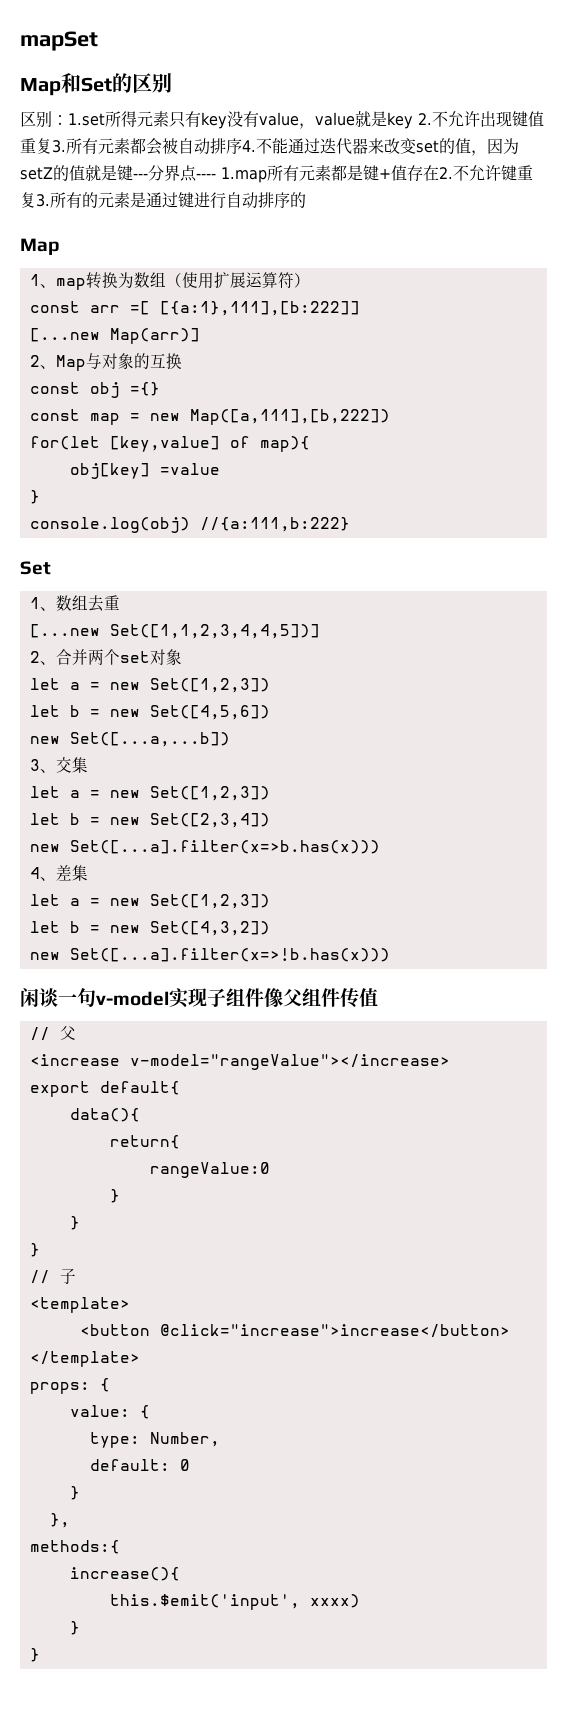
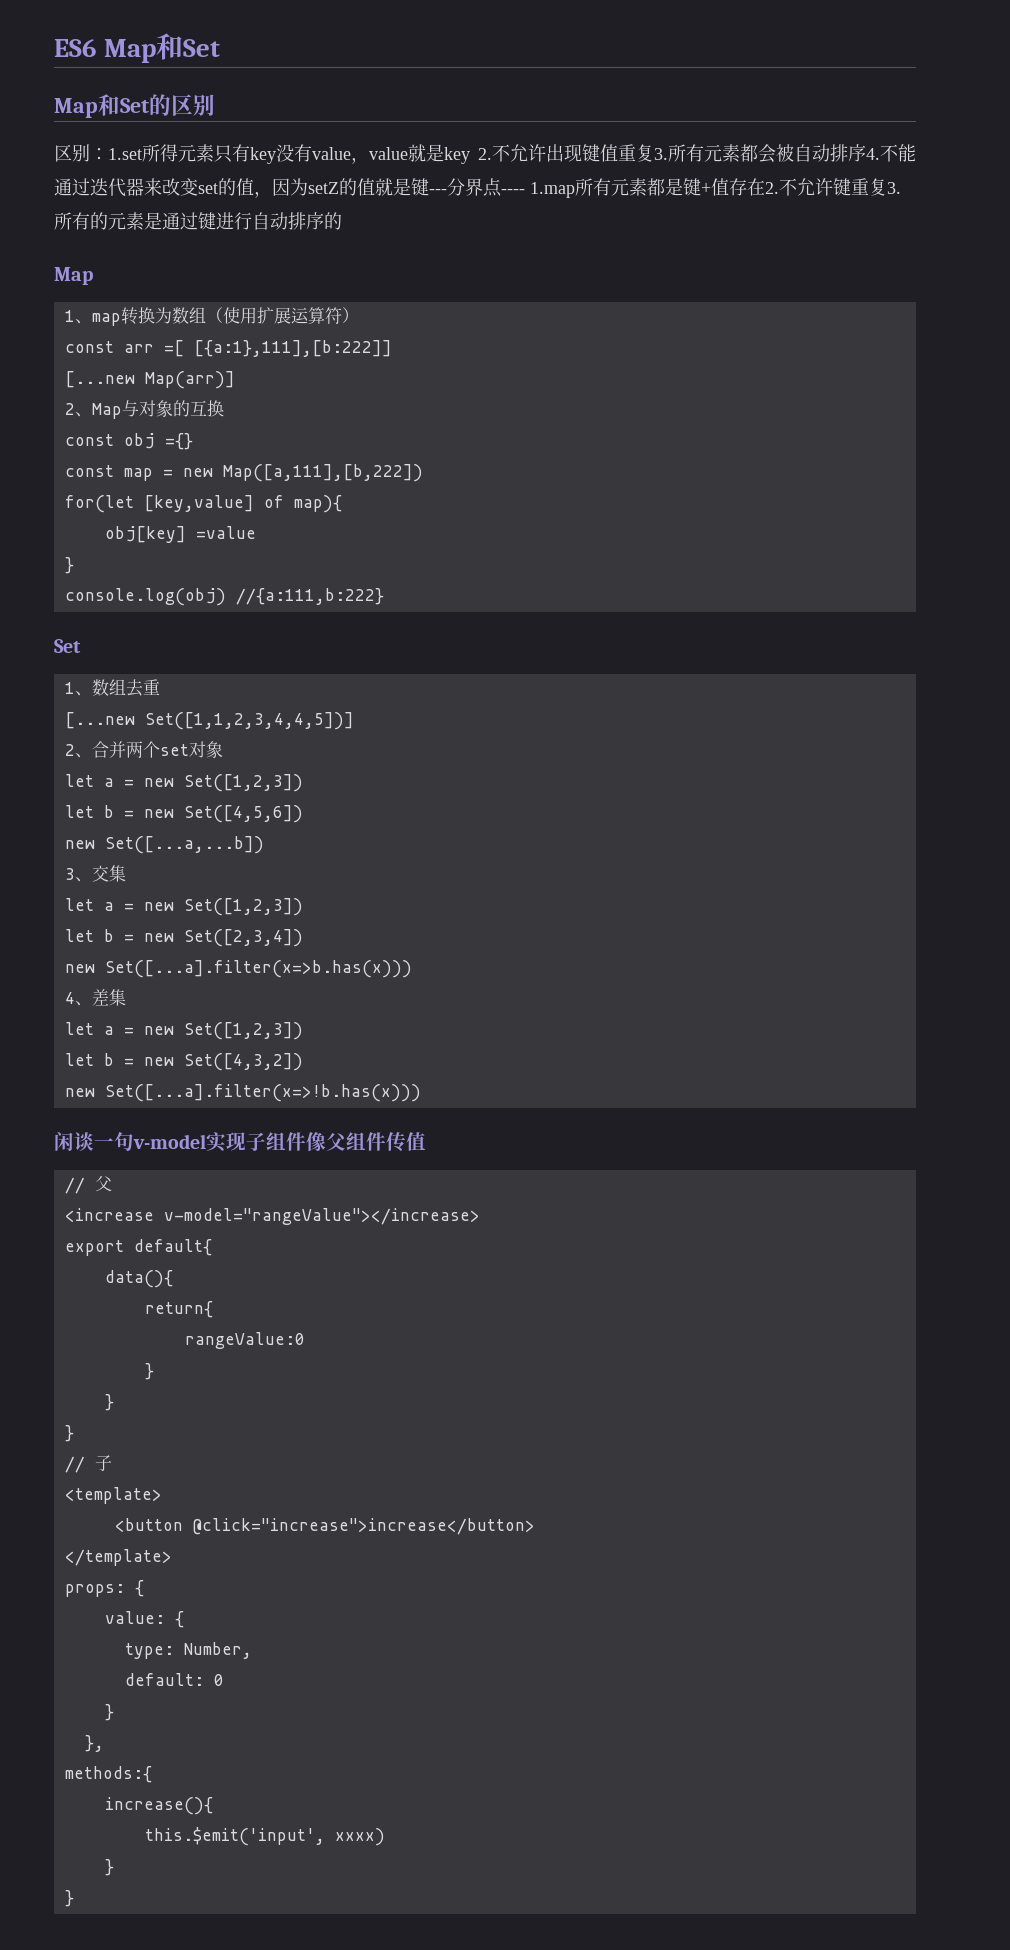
- mapSet
+ ES6 Map和Set

